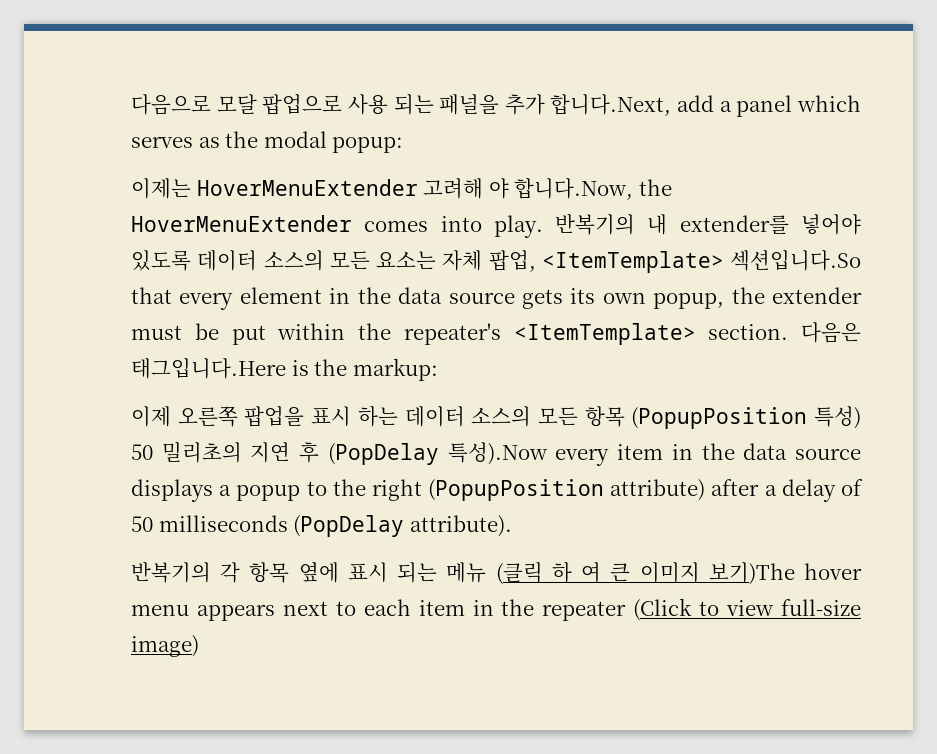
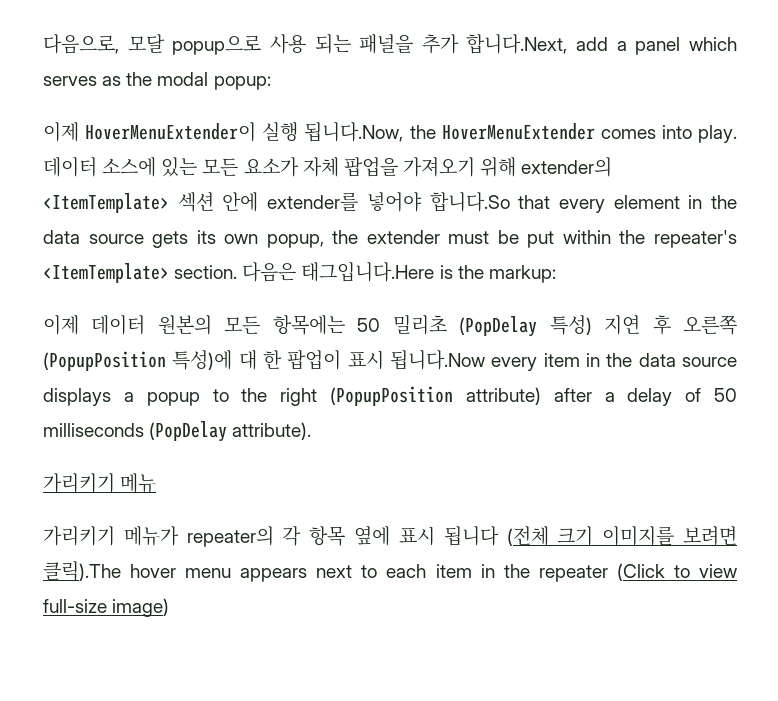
- 다음으로 모달 팝업으로 사용 되는 패널을 추가 합니다.Next, add a panel which serves as the modal popup:
+ 다음으로, 모달 popup으로 사용 되는 패널을 추가 합니다.Next, add a panel which serves as the modal popup:
- 이제는 HoverMenuExtender 고려해 야 합니다.Now, the HoverMenuExtender comes into play.
+ 이제 HoverMenuExtender이 실행 됩니다.Now, the HoverMenuExtender comes into play.
- 반복기의 내 extender를 넣어야 있도록 데이터 소스의 모든 요소는 자체 팝업, <ItemTemplate> 섹션입니다.So that every element in the data source gets its own popup, the extender must be put within the repeater's <ItemTemplate> section.
+ 데이터 소스에 있는 모든 요소가 자체 팝업을 가져오기 위해 extender의 <ItemTemplate> 섹션 안에 extender를 넣어야 합니다.So that every element in the data source gets its own popup, the extender must be put within the repeater's <ItemTemplate> section.
- 이제 오른쪽 팝업을 표시 하는 데이터 소스의 모든 항목 (PopupPosition 특성) 50 밀리초의 지연 후 (PopDelay 특성).Now every item in the data source displays a popup to the right (PopupPosition attribute) after a delay of 50 milliseconds (PopDelay attribute).
+ 이제 데이터 원본의 모든 항목에는 50 밀리초 (PopDelay 특성) 지연 후 오른쪽 (PopupPosition 특성)에 대 한 팝업이 표시 됩니다.Now every item in the data source displays a popup to the right (PopupPosition attribute) after a delay of 50 milliseconds (PopDelay attribute).
- 반복기의 각 항목 옆에 표시 되는 메뉴 (클릭 하 여 큰 이미지 보기)The hover menu appears next to each item in the repeater (Click to view full-size image)
+ 가리키기 메뉴
+ 가리키기 메뉴가 repeater의 각 항목 옆에 표시 됩니다 (전체 크기 이미지를 보려면 클릭).The hover menu appears next to each item in the repeater (Click to view full-size image)

